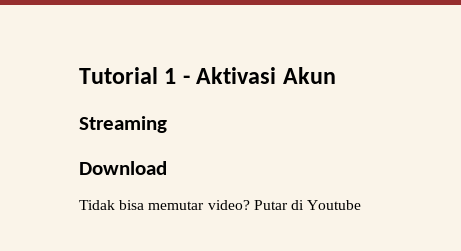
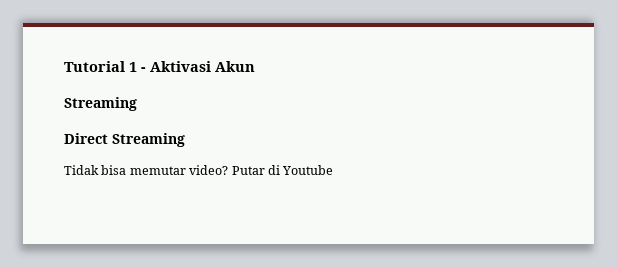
- Download
+ Direct Streaming

